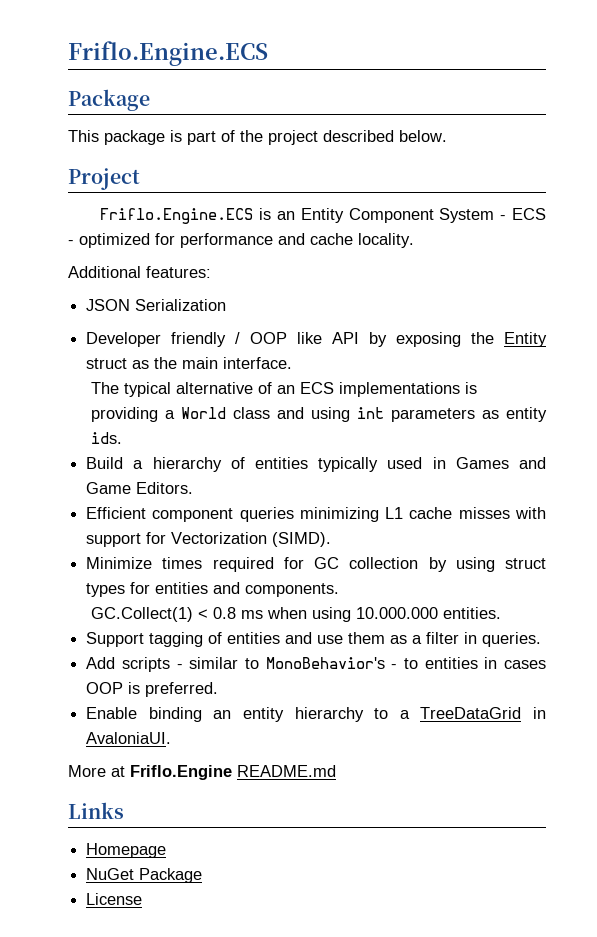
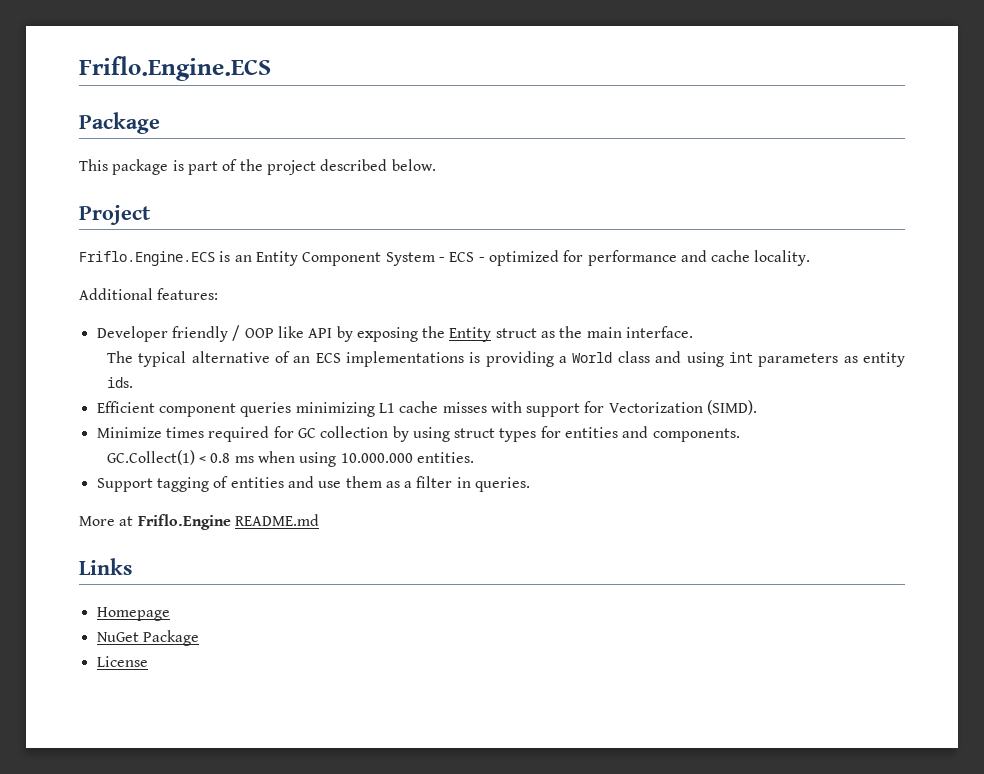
- JSON Serialization
- Build a hierarchy of entities typically used in Games and Game Editors.
- Add scripts - similar to MonoBehavior's - to entities in cases OOP is preferred.
- Enable binding an entity hierarchy to a TreeDataGrid in AvaloniaUI.

